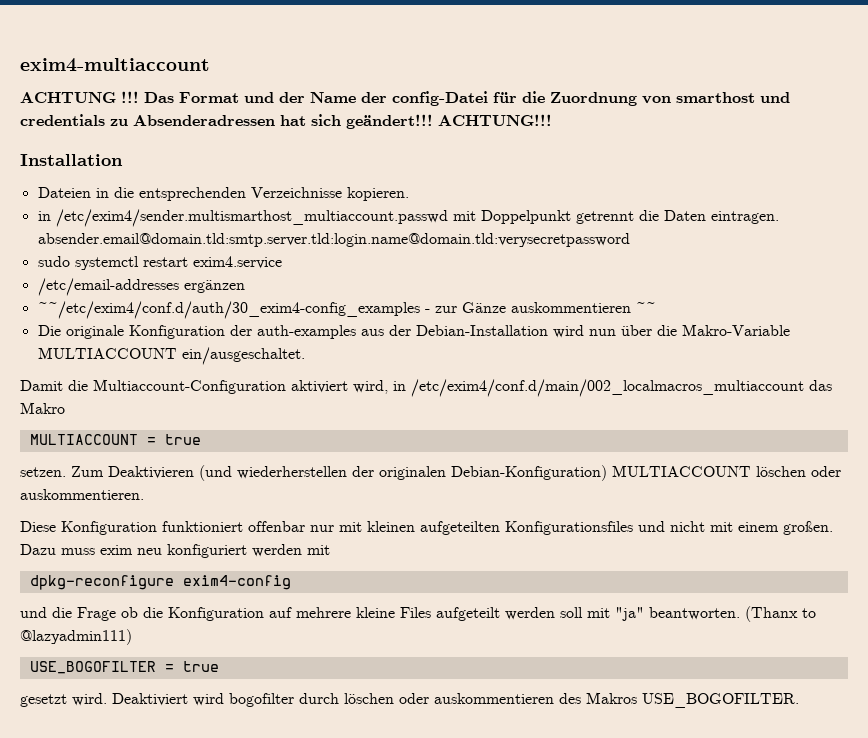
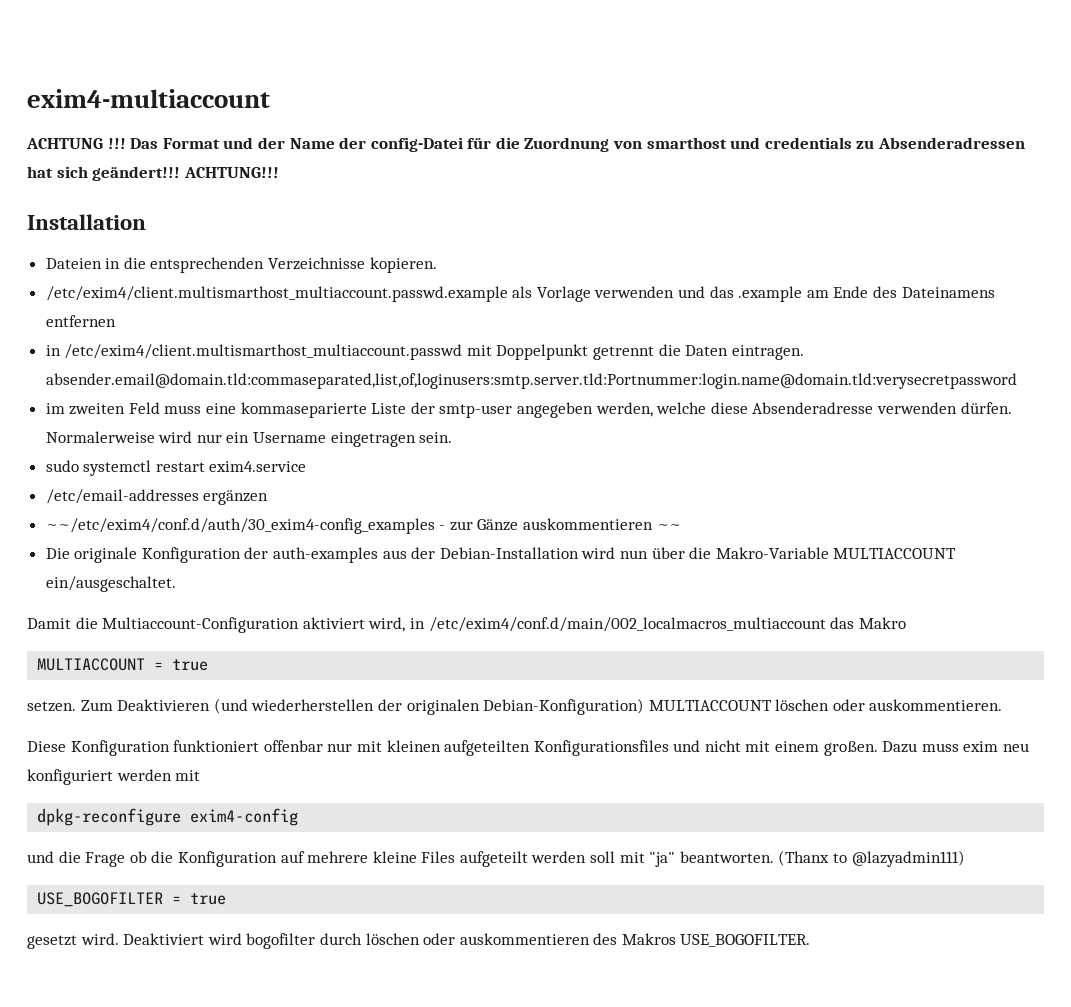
- in /etc/exim4/sender.multismarthost_multiaccount.passwd mit Doppelpunkt getrennt die Daten eintragen. absender.email@domain.tld:smtp.server.tld:login.name@domain.tld:verysecretpassword
+ /etc/exim4/client.multismarthost_multiaccount.passwd.example als Vorlage verwenden und das .example am Ende des Dateinamens entfernen
+ in /etc/exim4/client.multismarthost_multiaccount.passwd mit Doppelpunkt getrennt die Daten eintragen. absender.email@domain.tld:commaseparated,list,of,loginusers:smtp.server.tld:Portnummer:login.name@domain.tld:verysecretpassword
+ im zweiten Feld muss eine kommaseparierte Liste der smtp-user angegeben werden, welche diese Absenderadresse verwenden dürfen. Normalerweise wird nur ein Username eingetragen sein.

